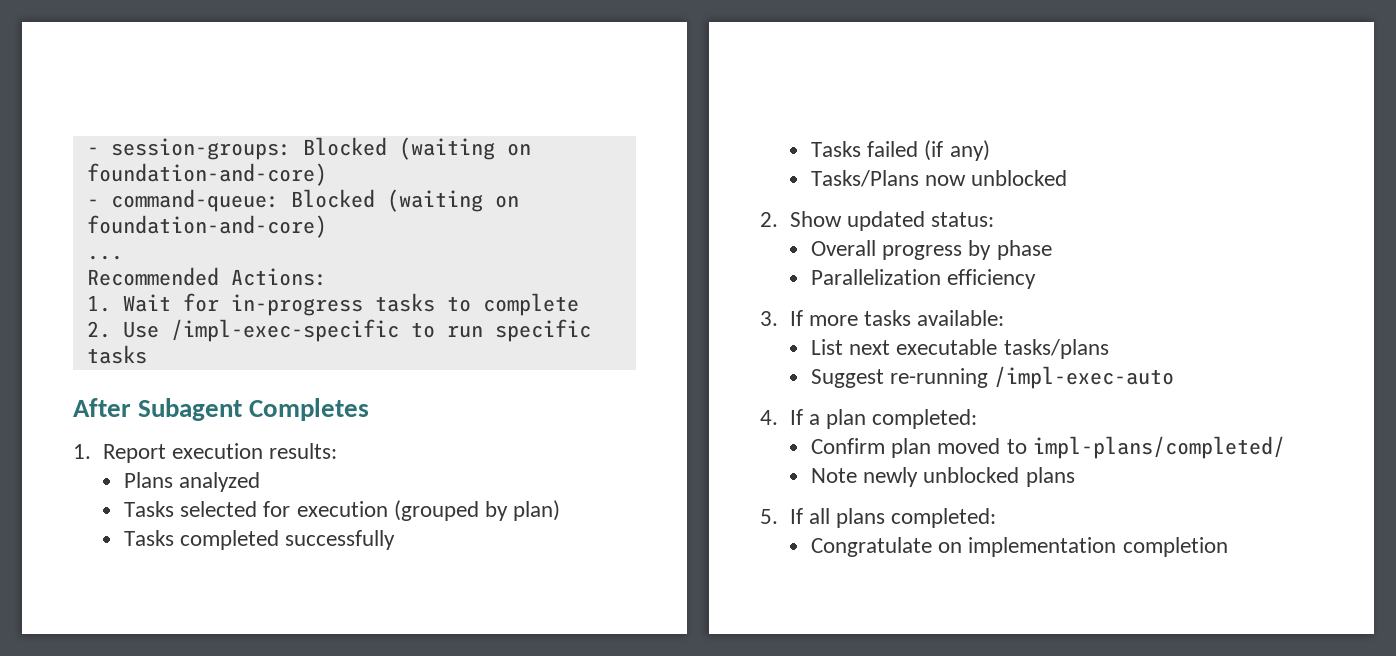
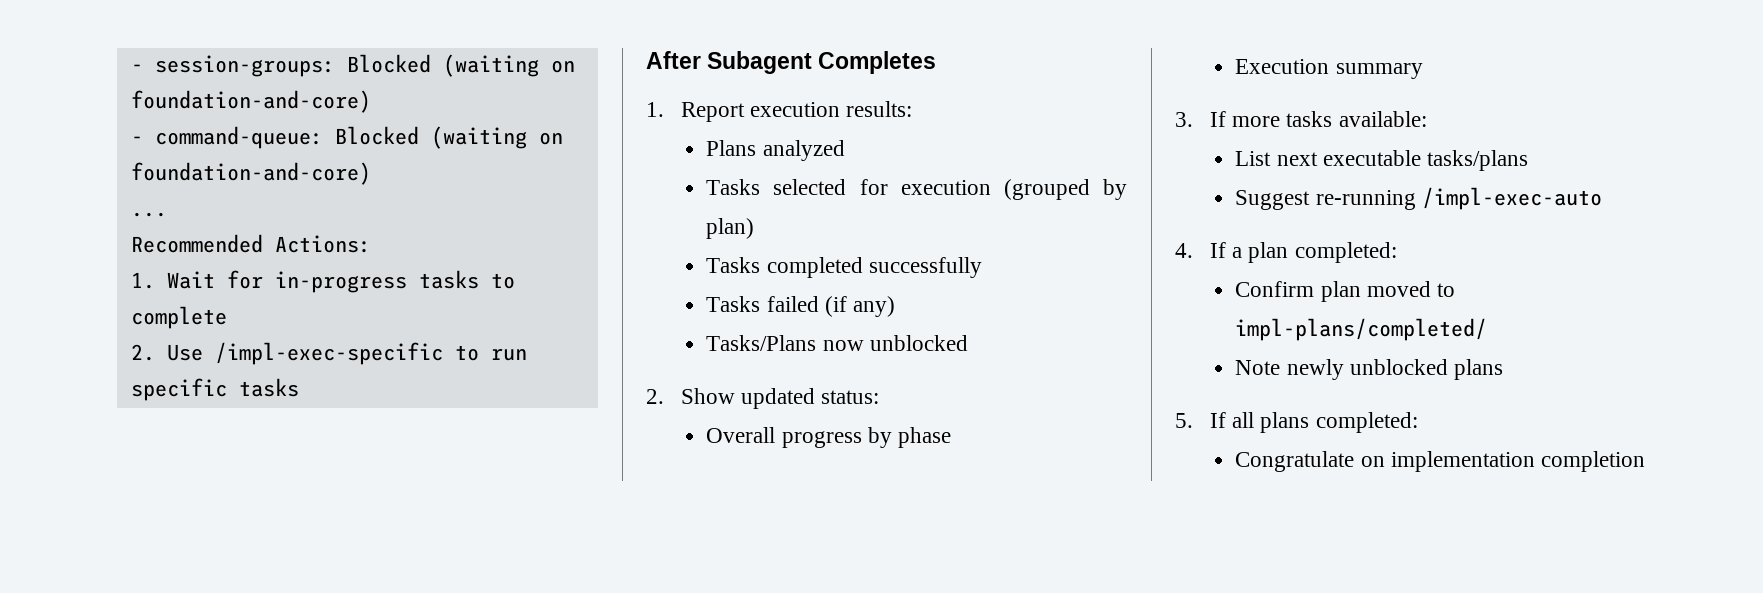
- Parallelization efficiency
+ Execution summary

